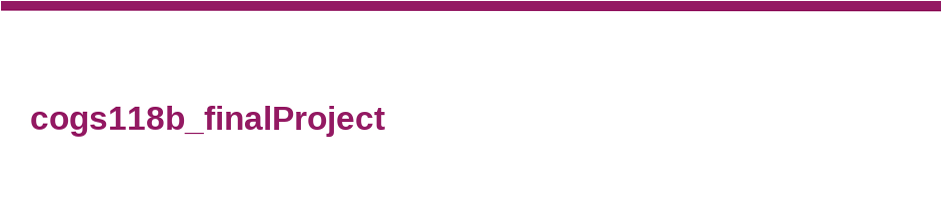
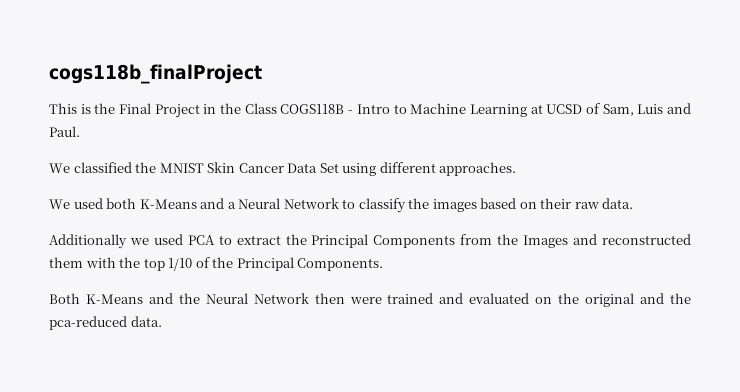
+ This is the Final Project in the Class COGS118B - Intro to Machine Learning at UCSD of Sam, Luis and Paul.
+ We classified the MNIST Skin Cancer Data Set using different approaches.
+ We used both K-Means and a Neural Network to classify the images based on their raw data.
+ Additionally we used PCA to extract the Principal Components from the Images and reconstructed them with the top 1/10 of the Principal Components.
+ Both K-Means and the Neural Network then were trained and evaluated on the original and the pca-reduced data.

